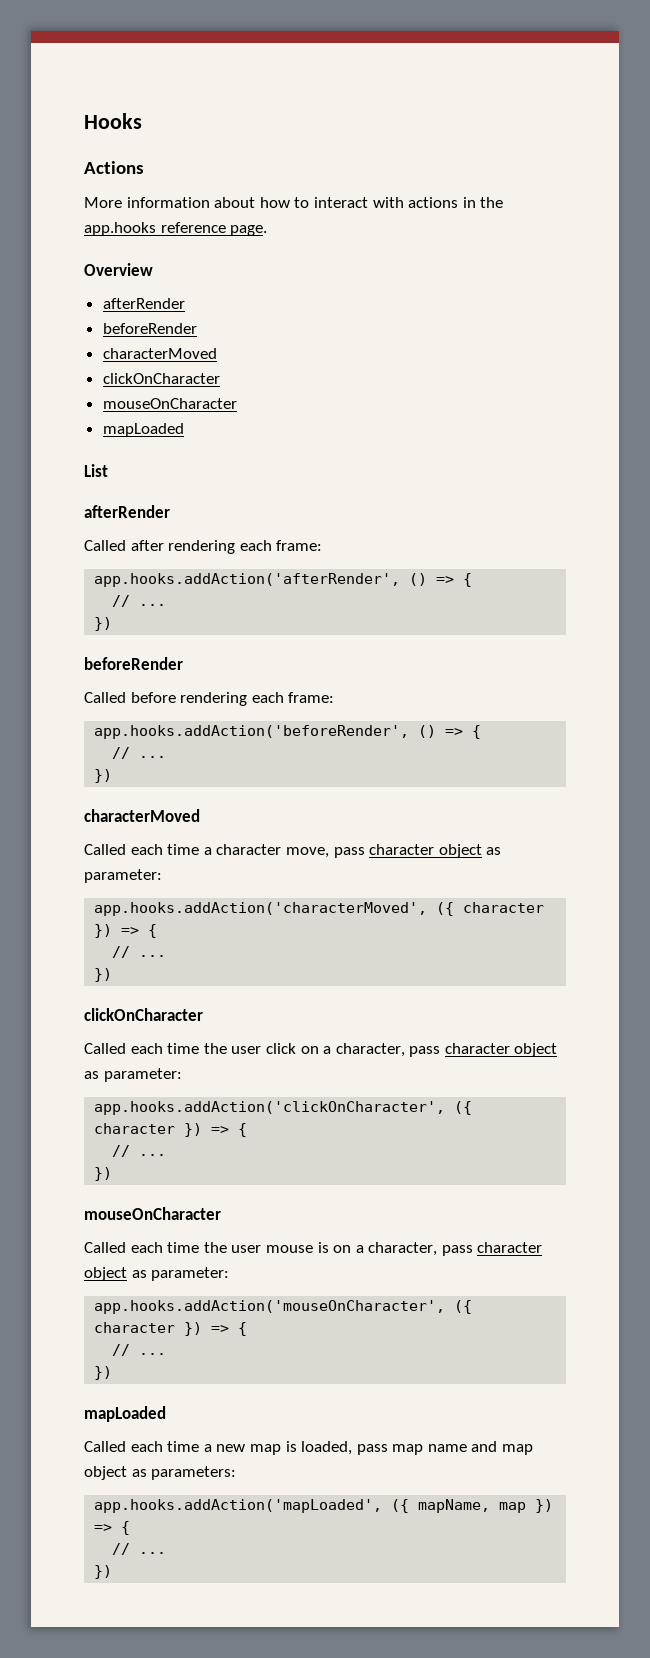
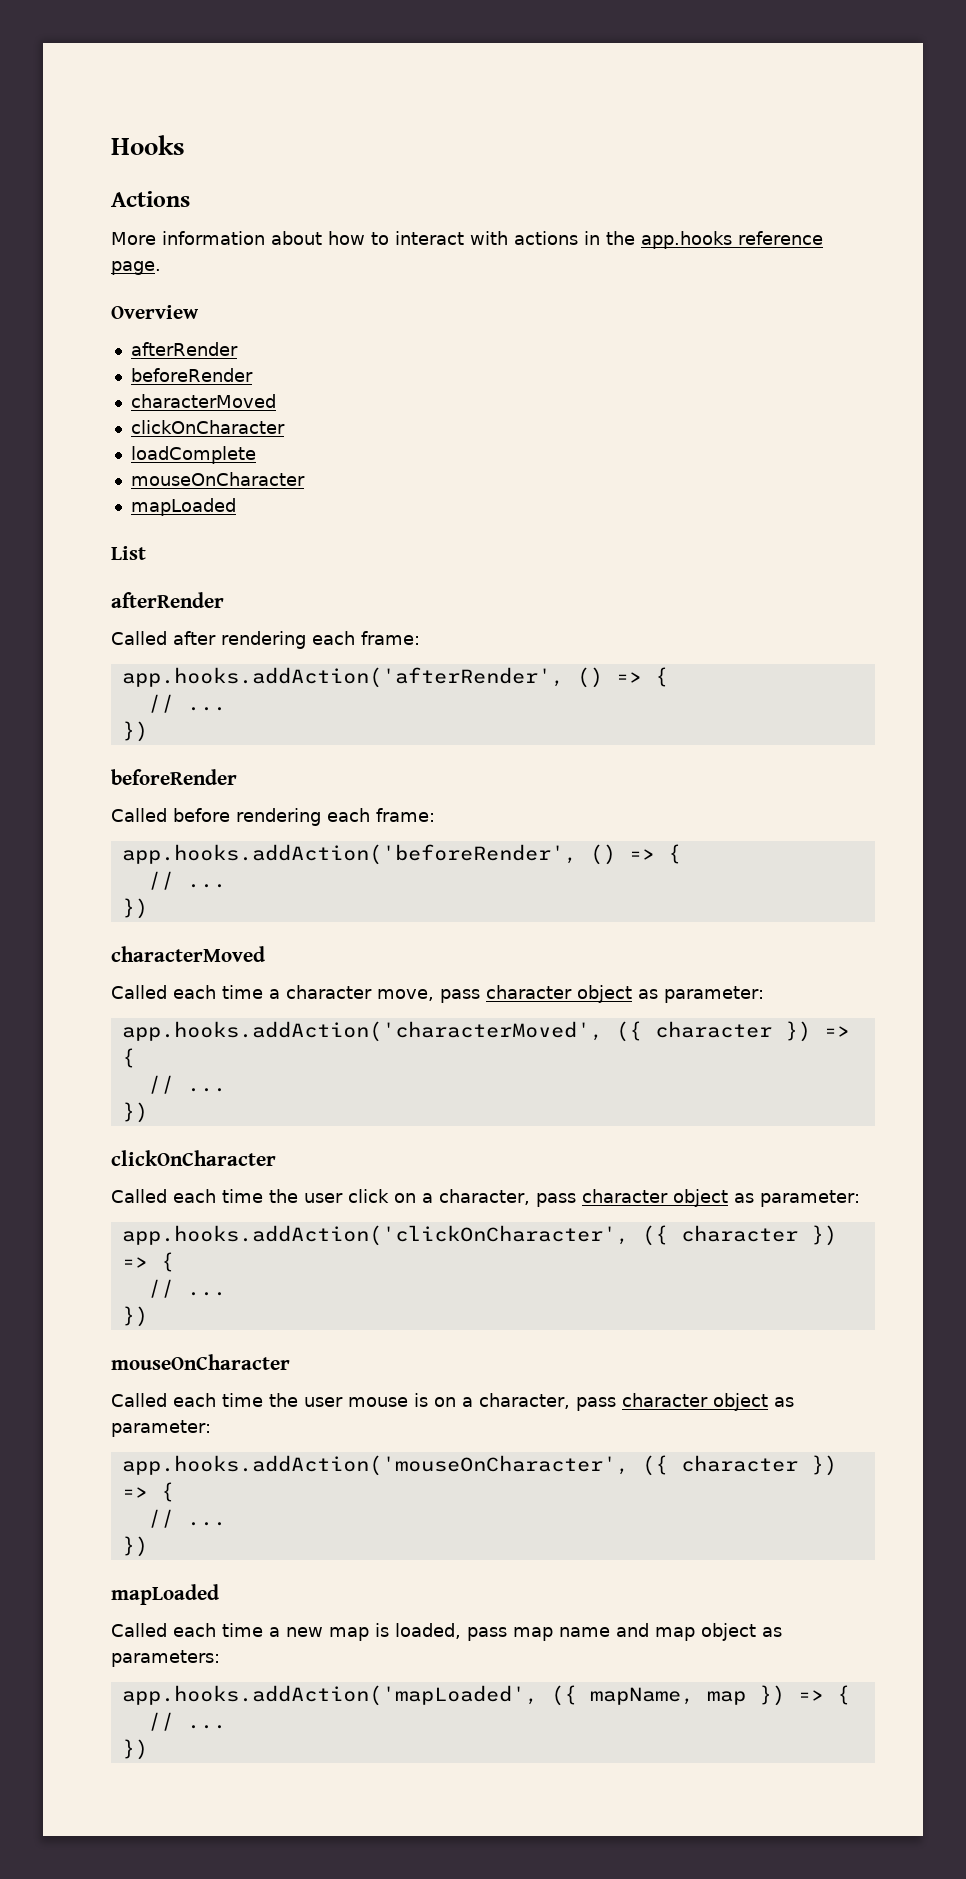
+ loadComplete

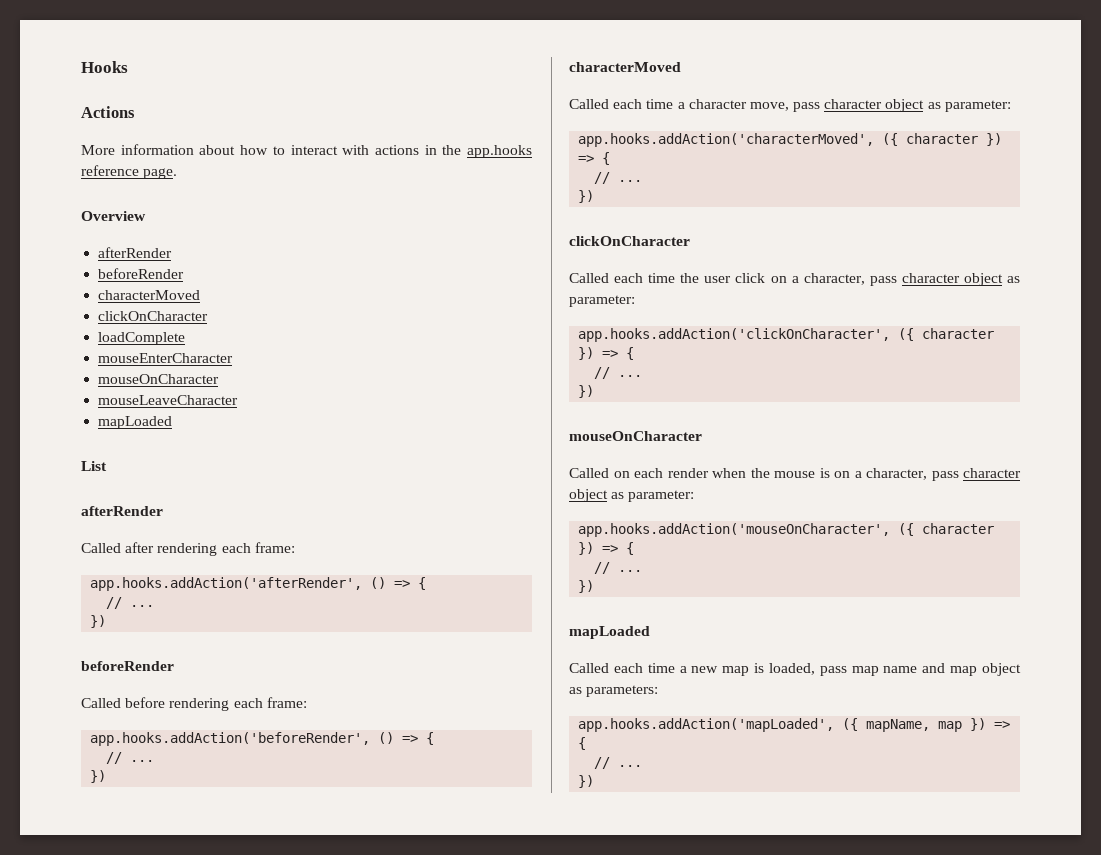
  loadComplete
+ mouseEnterCharacter
  mouseOnCharacter
+ mouseLeaveCharacter
- Called each time the user mouse is on a character, pass character object as parameter:
+ Called on each render when the mouse is on a character, pass character object as parameter:

